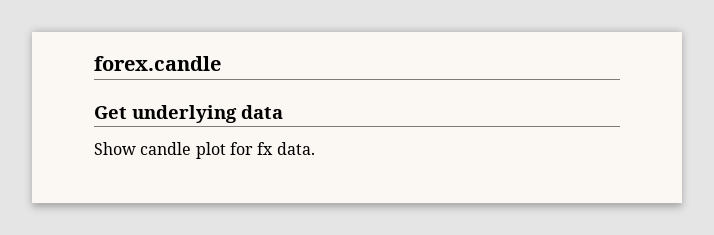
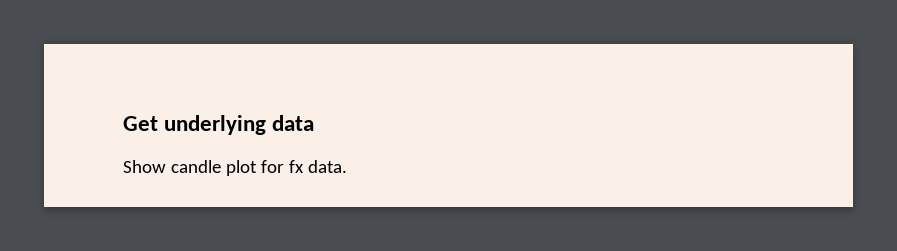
- forex.candle

